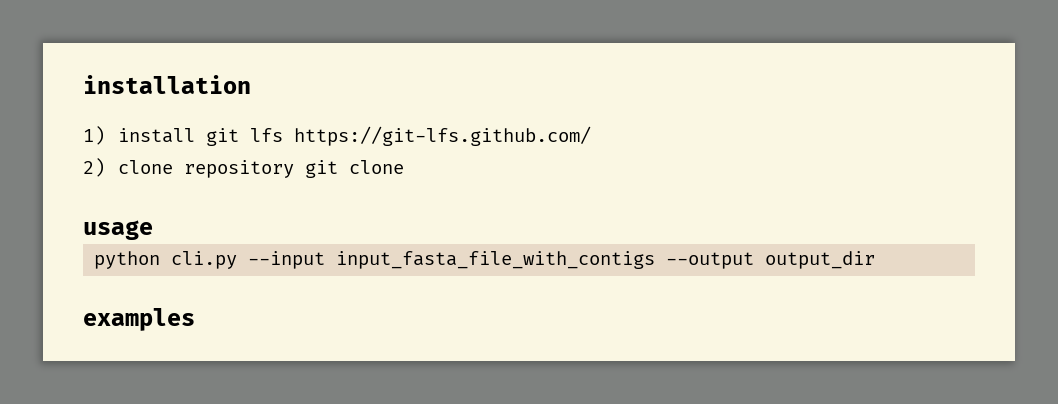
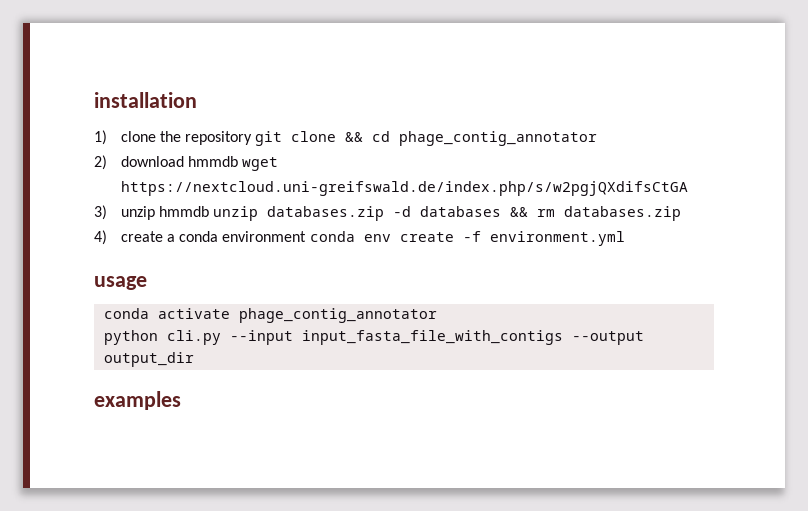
- 1) install git lfs https://git-lfs.github.com/
- 2) clone repository git clone
+ 1) clone the repository git clone && cd phage_contig_annotator
+ 2) download hmmdb wget https://nextcloud.uni-greifswald.de/index.php/s/w2pgjQXdifsCtGA
+ 3) unzip hmmdb unzip databases.zip -d databases && rm databases.zip
+ 4) create a conda environment conda env create -f environment.yml
  usage
+ conda activate phage_contig_annotator

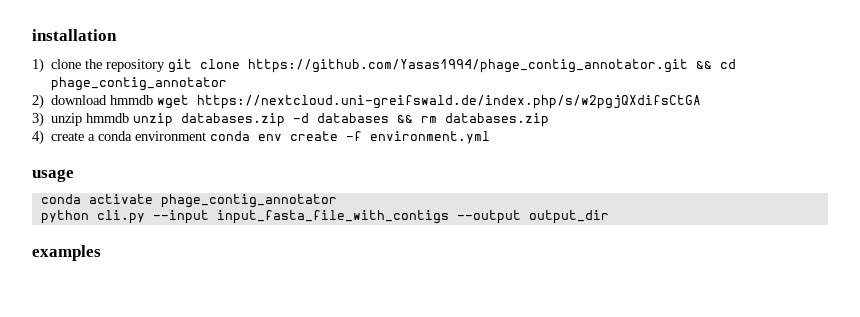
- 1) clone the repository git clone && cd phage_contig_annotator
+ 1) clone the repository git clone https://github.com/Yasas1994/phage_contig_annotator.git && cd phage_contig_annotator

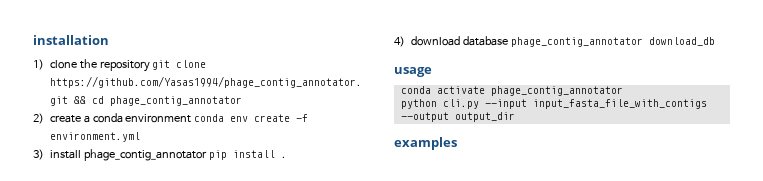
- 2) download hmmdb wget https://nextcloud.uni-greifswald.de/index.php/s/w2pgjQXdifsCtGA
- 3) unzip hmmdb unzip databases.zip -d databases && rm databases.zip
- 4) create a conda environment conda env create -f environment.yml
+ 2) create a conda environment conda env create -f environment.yml
+ 3) install phage_contig_annotator pip install .
+ 4) download database phage_contig_annotator download_db

